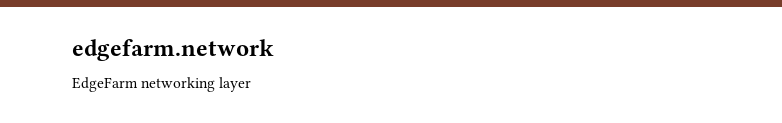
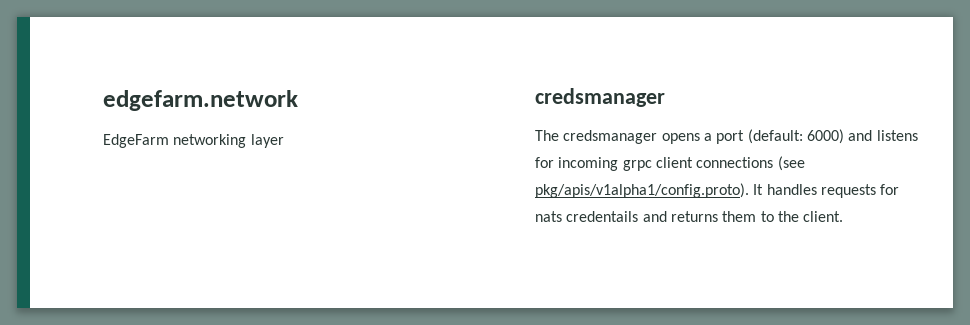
  EdgeFarm networking layer
+ credsmanager
+ The credsmanager opens a port (default: 6000) and listens for incoming grpc client connections (see pkg/apis/v1alpha1/config.proto). It handles requests for nats credentails and returns them to the client.

